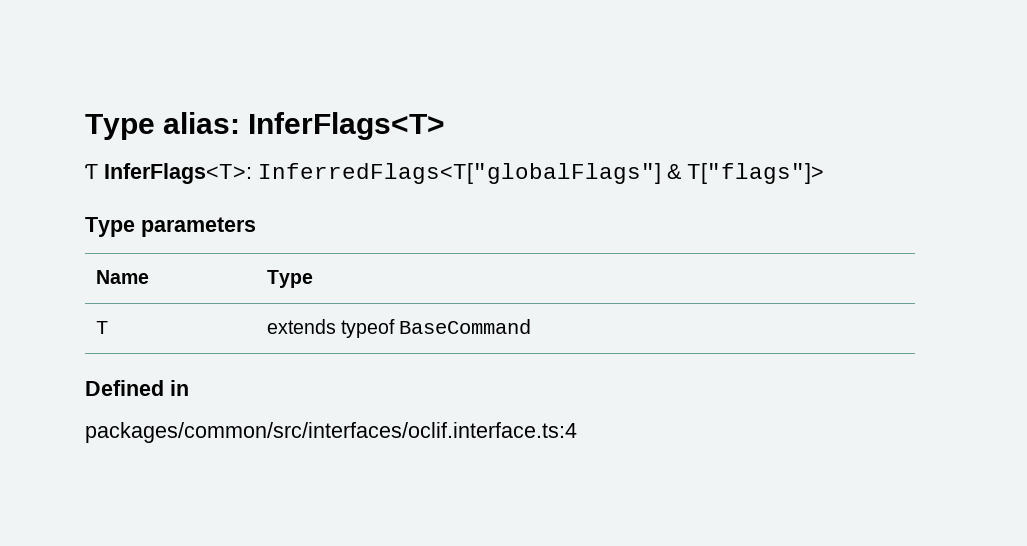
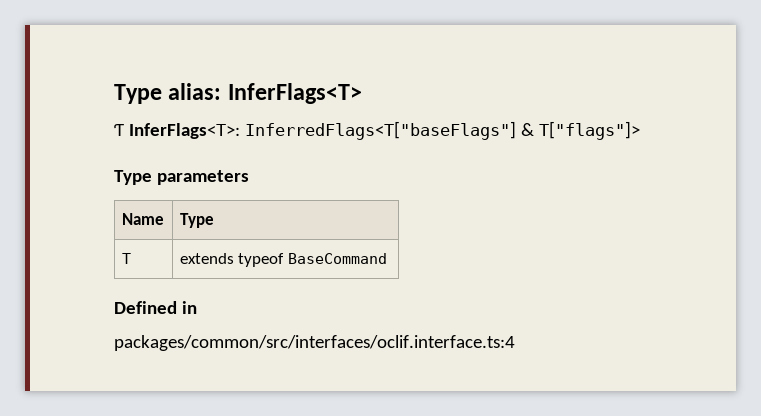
- Ƭ InferFlags<T>: InferredFlags<T["globalFlags"] & T["flags"]>
+ Ƭ InferFlags<T>: InferredFlags<T["baseFlags"] & T["flags"]>

